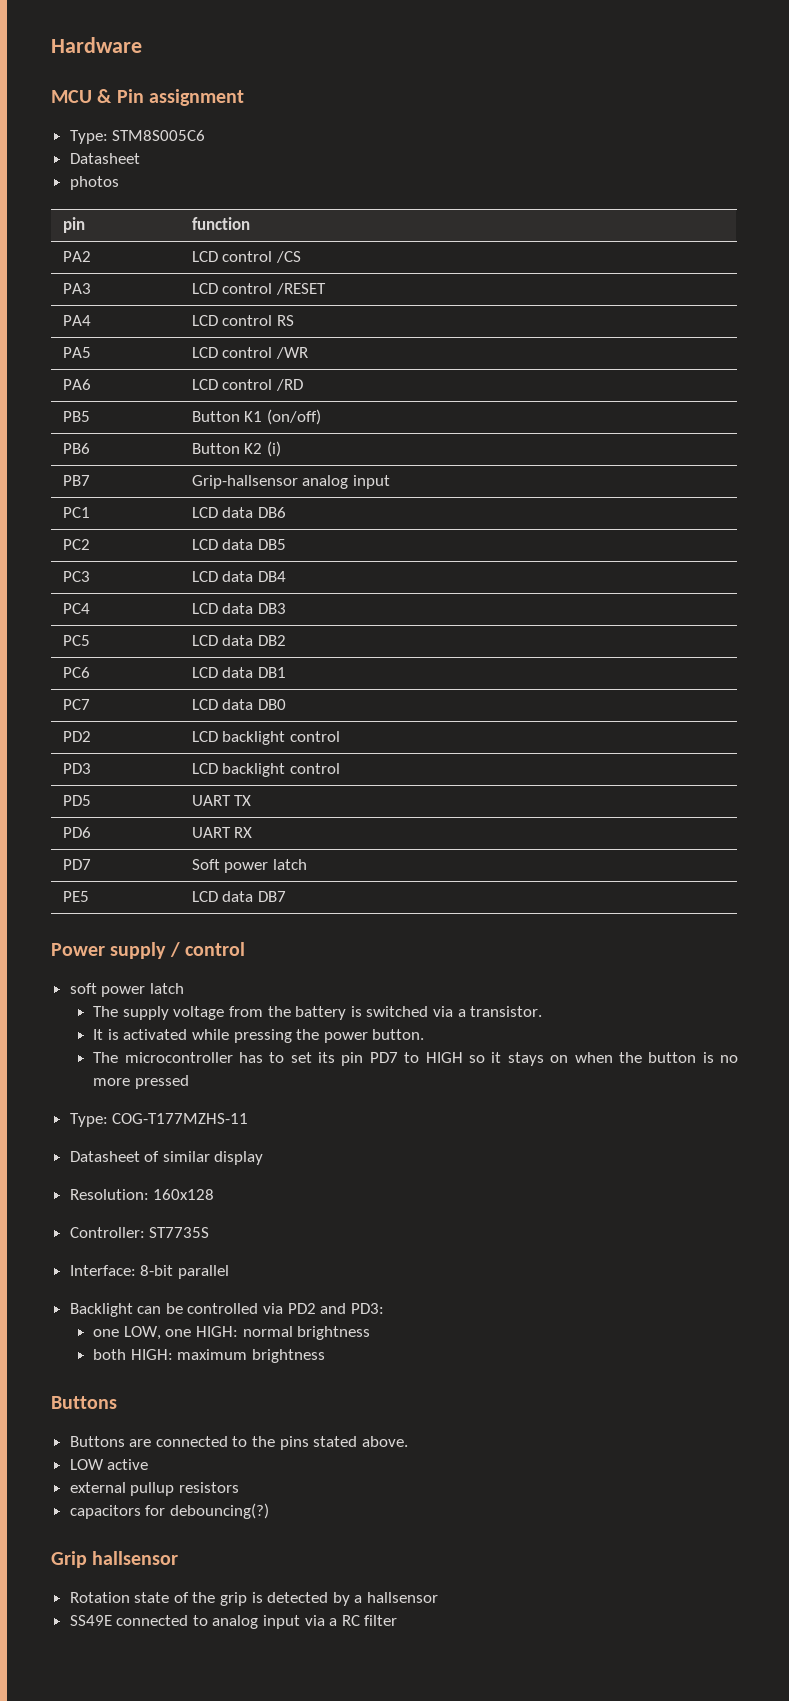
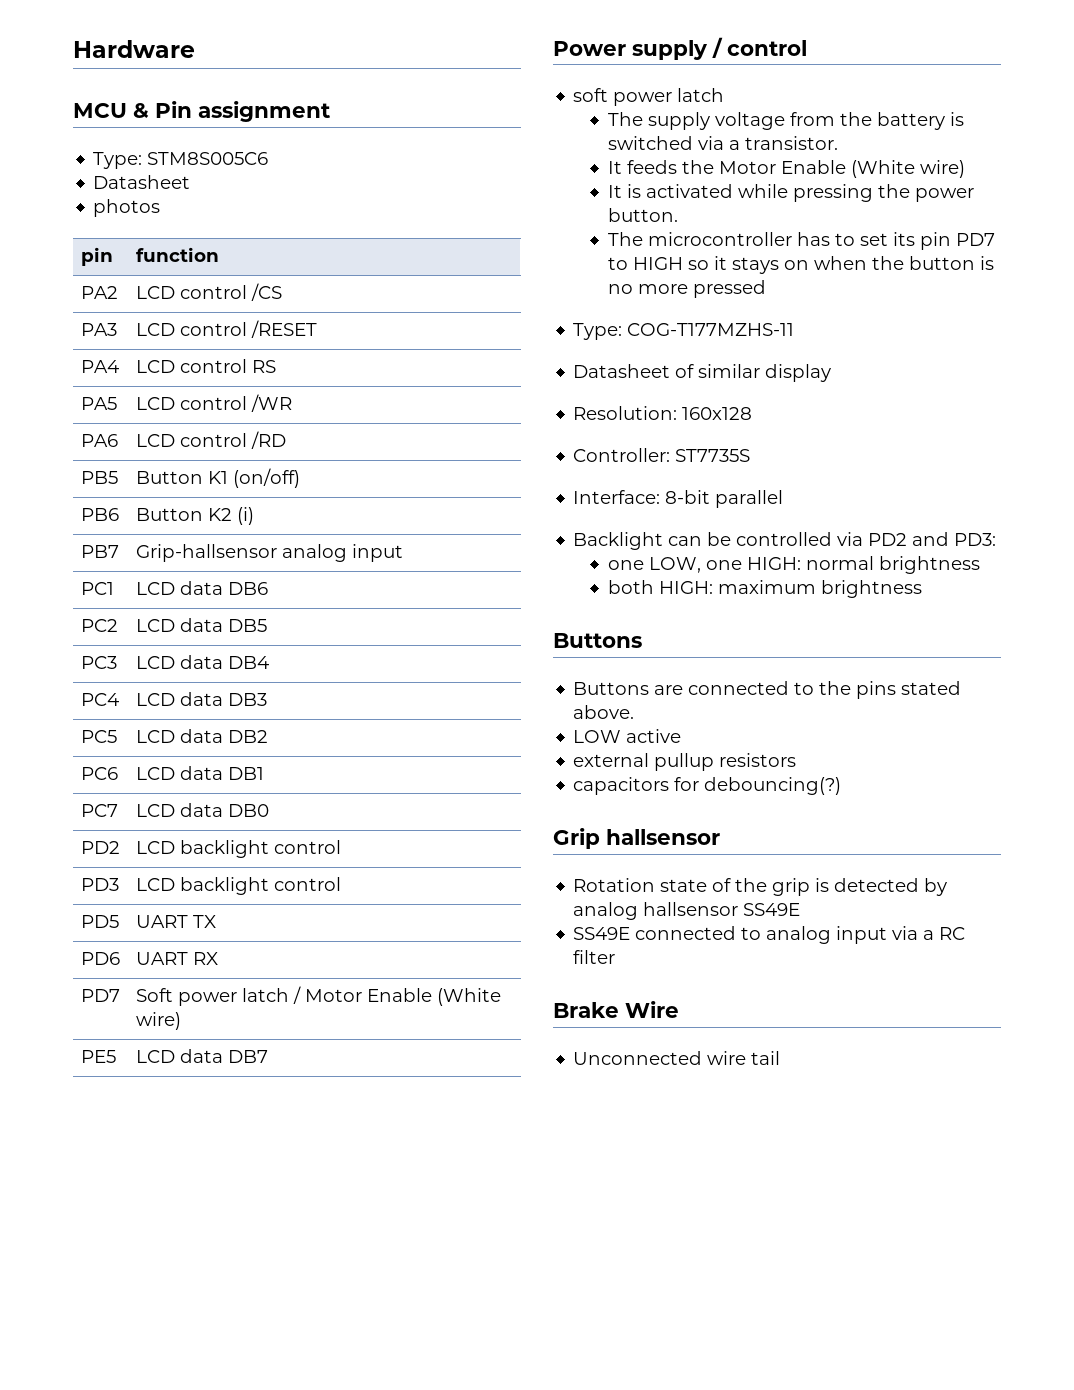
- PD7 | Soft power latch
+ PD7 | Soft power latch / Motor Enable (White wire)
+ It feeds the Motor Enable (White wire)
- Rotation state of the grip is detected by a hallsensor
+ Rotation state of the grip is detected by analog hallsensor SS49E
+ Brake Wire
+ Unconnected wire tail

